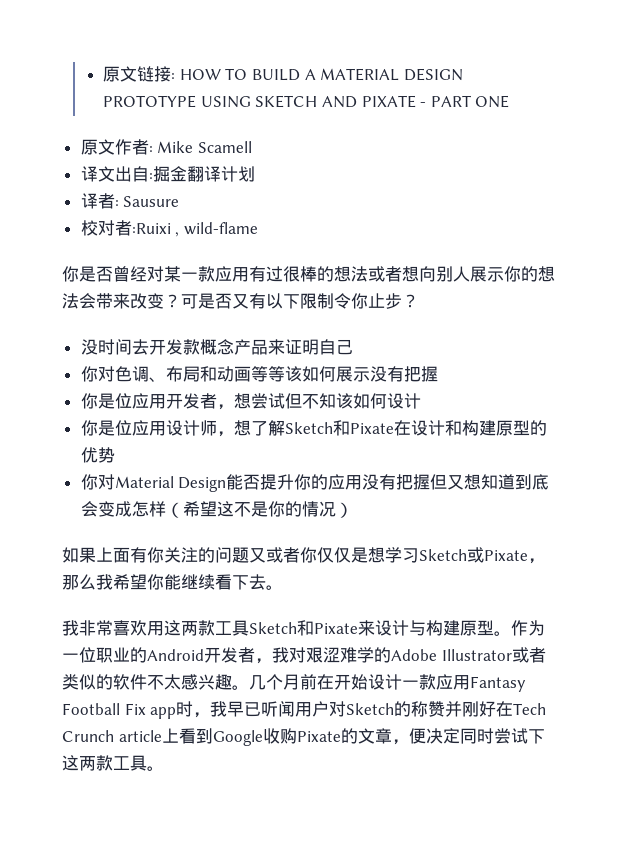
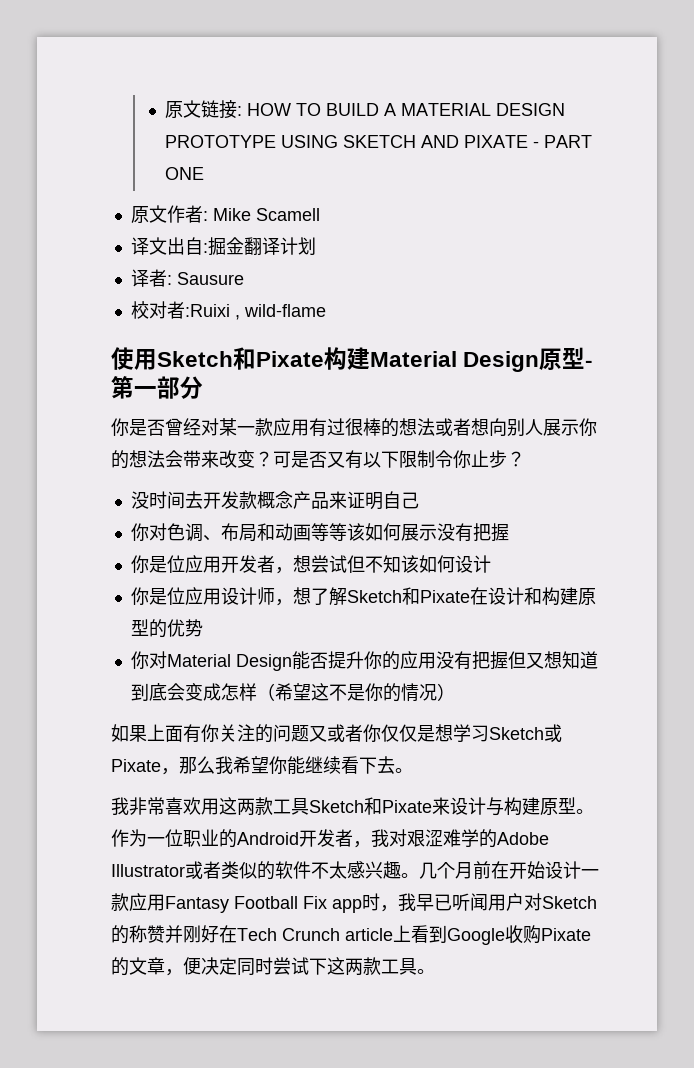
+ 使用Sketch和Pixate构建Material Design原型-第一部分

